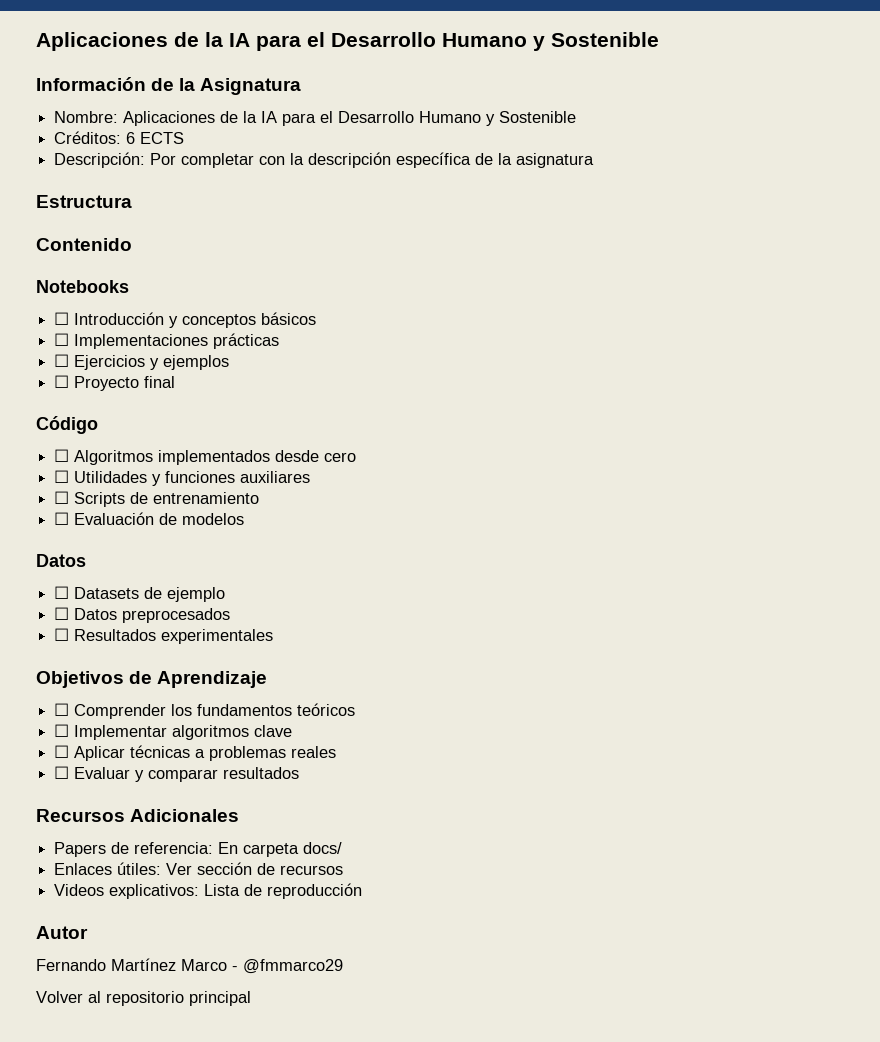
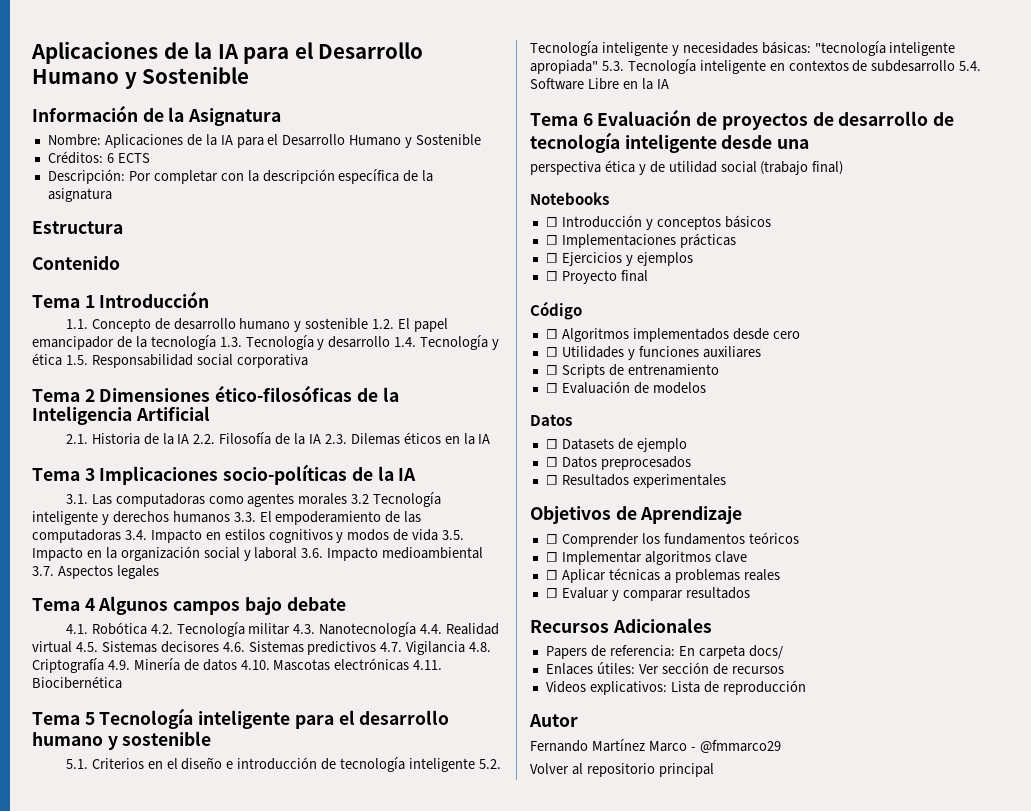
+ Tema 1 Introducción
+ 1.1. Concepto de desarrollo humano y sostenible 1.2. El papel emancipador de la tecnología 1.3. Tecnología y desarrollo 1.4. Tecnología y ética 1.5. Responsabilidad social corporativa
+ Tema 2 Dimensiones ético-filosóficas de la Inteligencia Artificial
+ 2.1. Historia de la IA 2.2. Filosofía de la IA 2.3. Dilemas éticos en la IA
+ Tema 3 Implicaciones socio-políticas de la IA
+ 3.1. Las computadoras como agentes morales 3.2 Tecnología inteligente y derechos humanos 3.3. El empoderamiento de las computadoras 3.4. Impacto en estilos cognitivos y modos de vida 3.5. Impacto en la organización social y laboral 3.6. Impacto medioambiental 3.7. Aspectos legales
+ Tema 4 Algunos campos bajo debate
+ 4.1. Robótica 4.2. Tecnología militar 4.3. Nanotecnología 4.4. Realidad virtual 4.5. Sistemas decisores 4.6. Sistemas predictivos 4.7. Vigilancia 4.8. Criptografía 4.9. Minería de datos 4.10. Mascotas electrónicas 4.11. Biocibernética
+ Tema 5 Tecnología inteligente para el desarrollo humano y sostenible
+ 5.1. Criterios en el diseño e introducción de tecnología inteligente 5.2. Tecnología inteligente y necesidades básicas: "tecnología inteligente apropiada" 5.3. Tecnología inteligente en contextos de subdesarrollo 5.4. Software Libre en la IA
+ Tema 6 Evaluación de proyectos de desarrollo de tecnología inteligente desde una
+ perspectiva ética y de utilidad social (trabajo final)

